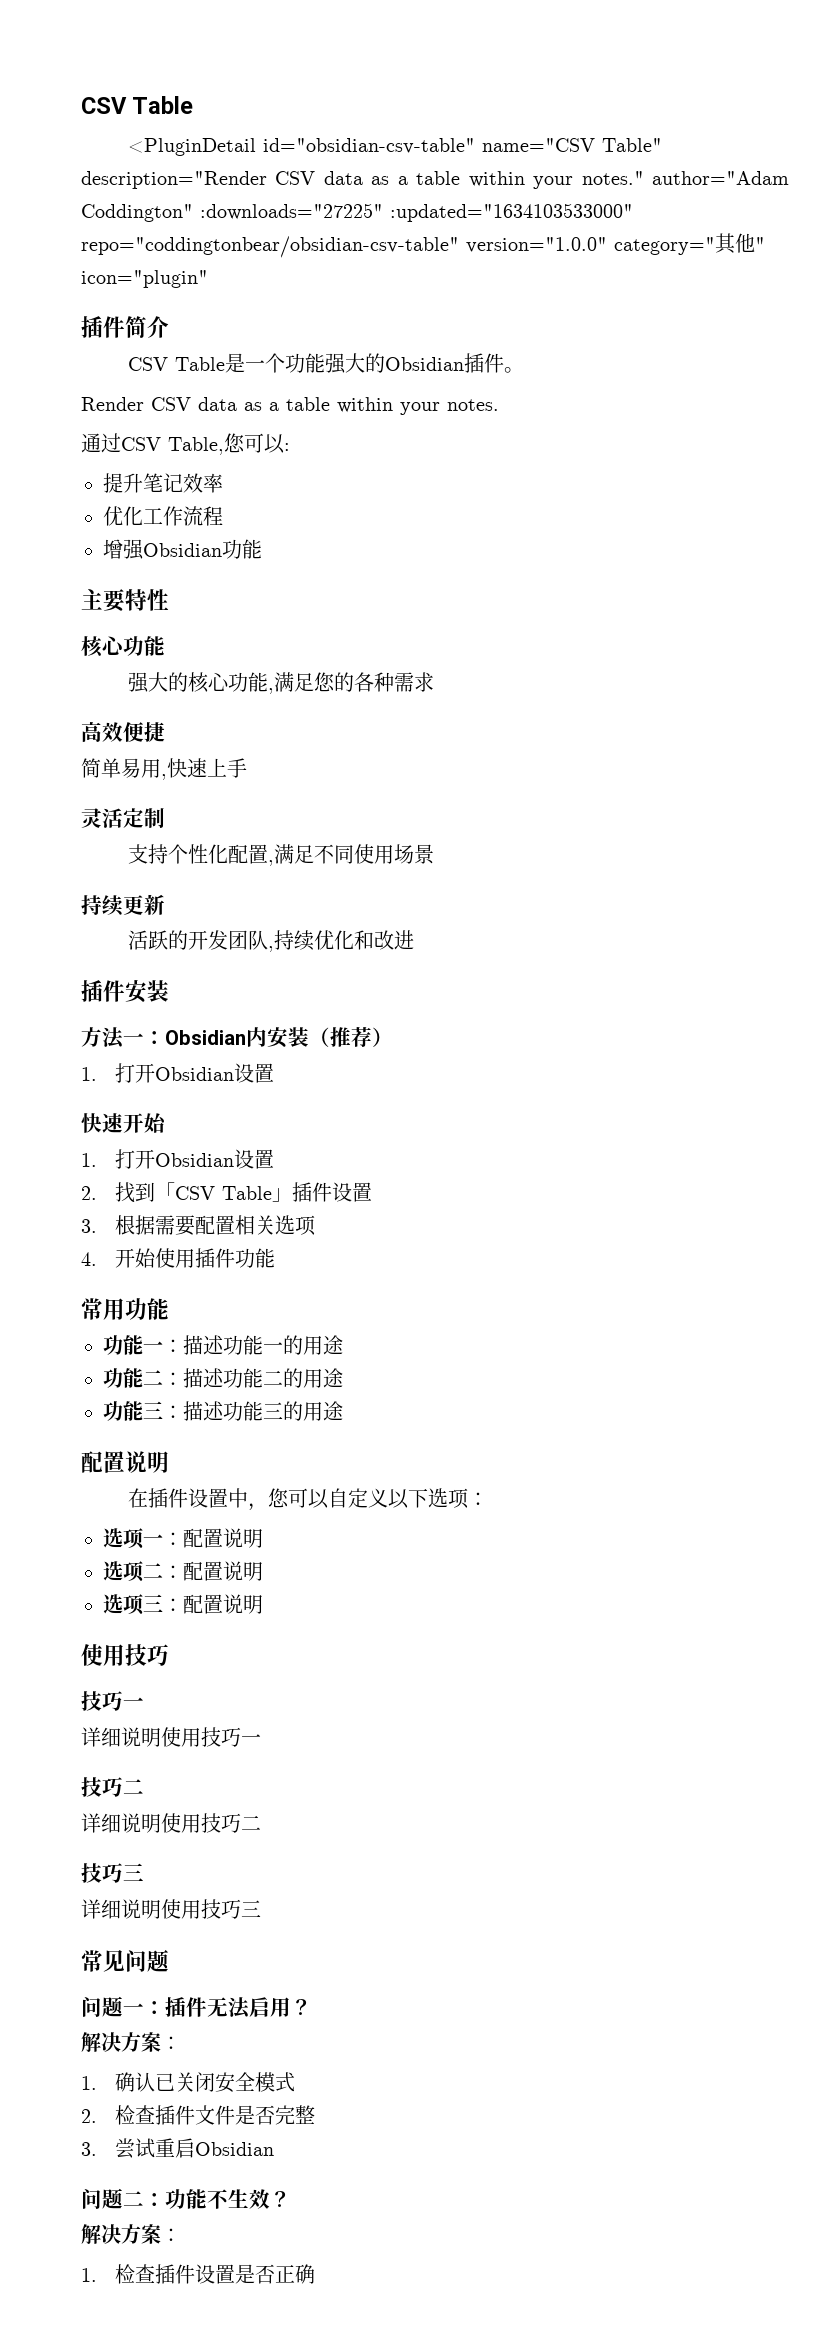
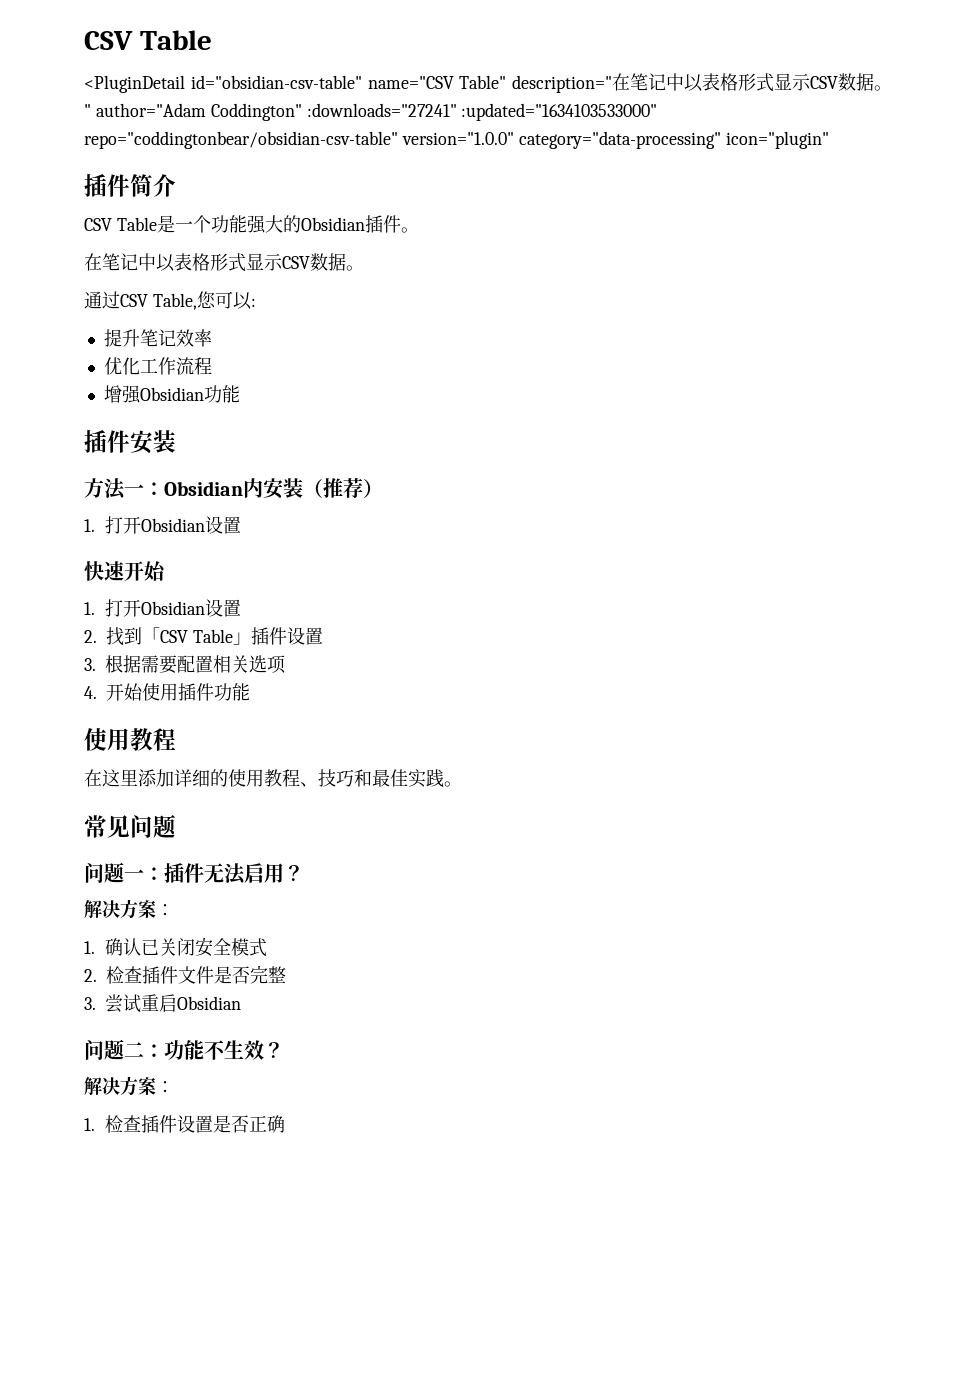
- <PluginDetail id="obsidian-csv-table" name="CSV Table" description="Render CSV data as a table within your notes." author="Adam Coddington" :downloads="27225" :updated="1634103533000" repo="coddingtonbear/obsidian-csv-table" version="1.0.0" category="其他" icon="plugin"
+ <PluginDetail id="obsidian-csv-table" name="CSV Table" description="在笔记中以表格形式显示CSV数据。" author="Adam Coddington" :downloads="27241" :updated="1634103533000" repo="coddingtonbear/obsidian-csv-table" version="1.0.0" category="data-processing" icon="plugin"
  CSV Table是一个功能强大的Obsidian插件。
- Render CSV data as a table within your notes.
+ 在笔记中以表格形式显示CSV数据。
- 主要特性
- 核心功能
- 强大的核心功能,满足您的各种需求
- 高效便捷
- 简单易用,快速上手
- 灵活定制
- 支持个性化配置,满足不同使用场景
- 持续更新
- 活跃的开发团队,持续优化和改进
  4.开始使用插件功能
- 常用功能
- 功能一：描述功能一的用途
- 功能二：描述功能二的用途
- 功能三：描述功能三的用途
- 配置说明
- 在插件设置中，您可以自定义以下选项：
- 选项一：配置说明
- 选项二：配置说明
- 选项三：配置说明
- 使用技巧
- 技巧一
- 详细说明使用技巧一
- 技巧二
- 详细说明使用技巧二
- 技巧三
- 详细说明使用技巧三
+ 使用教程
+ 在这里添加详细的使用教程、技巧和最佳实践。

